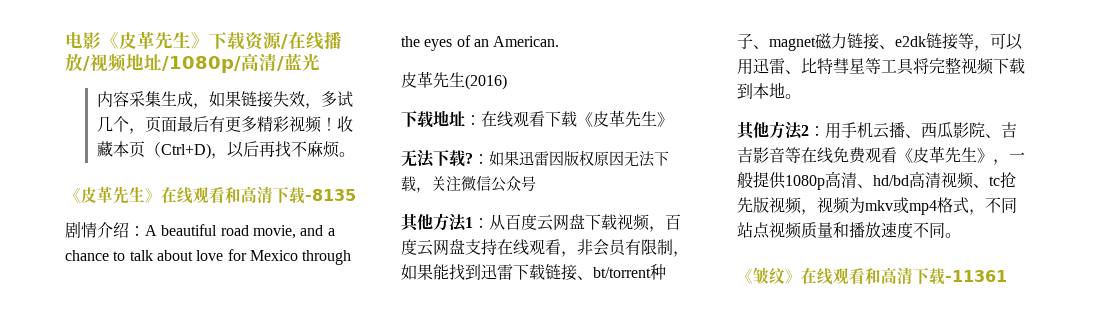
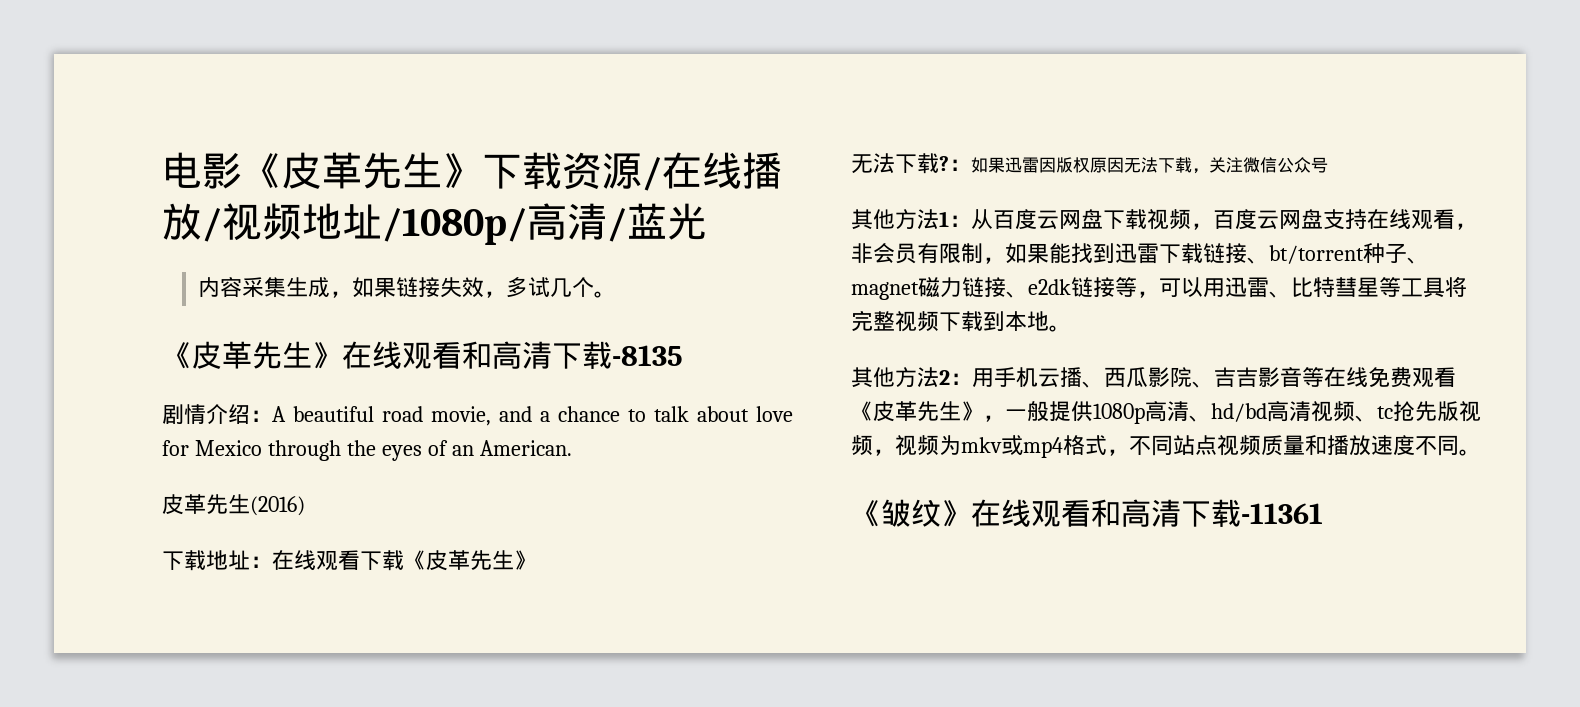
- 内容采集生成，如果链接失效，多试几个，页面最后有更多精彩视频！收藏本页（Ctrl+D)，以后再找不麻烦。
+ 内容采集生成，如果链接失效，多试几个。

